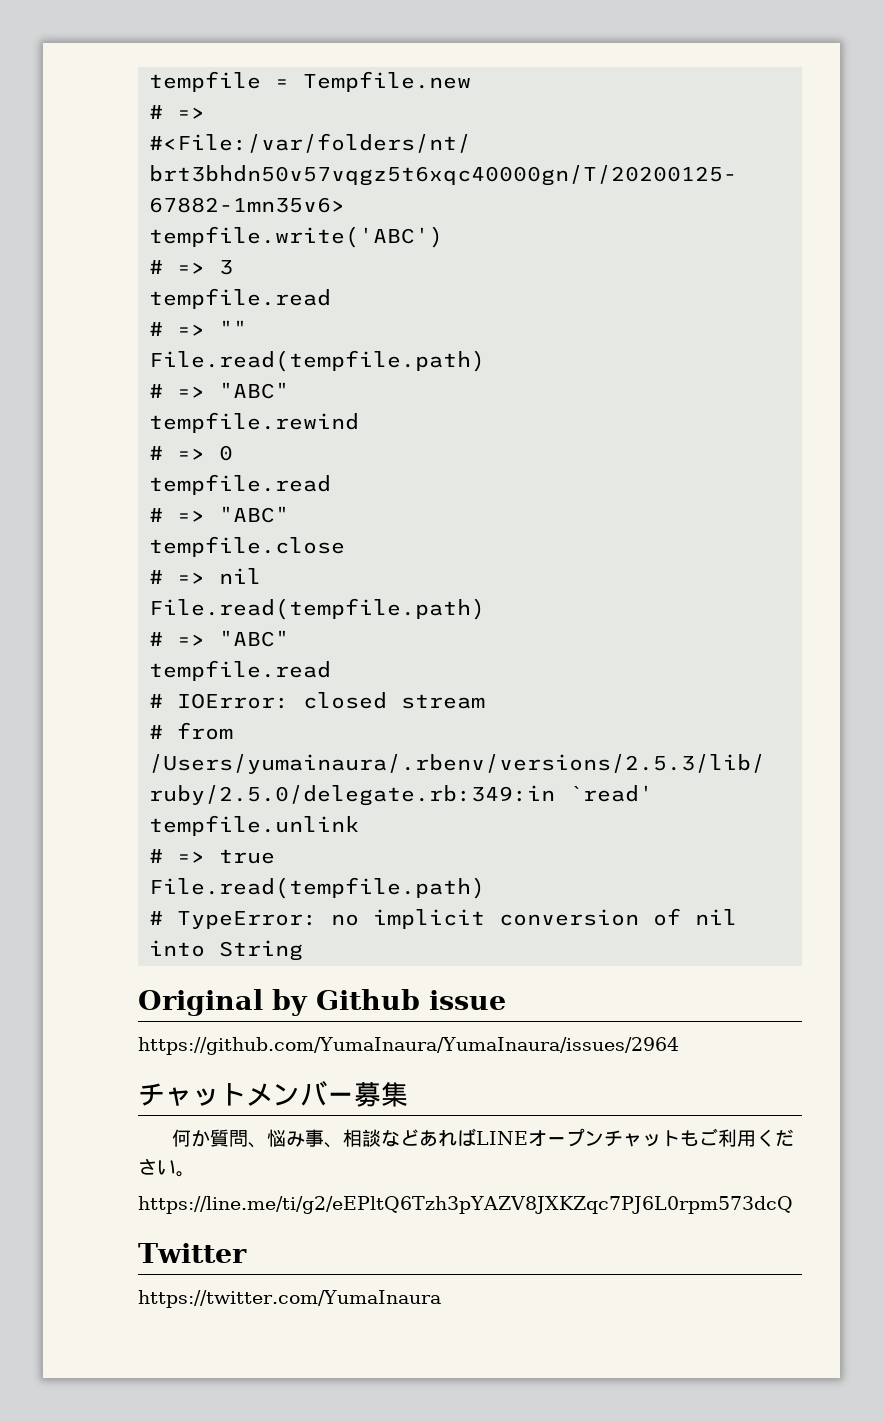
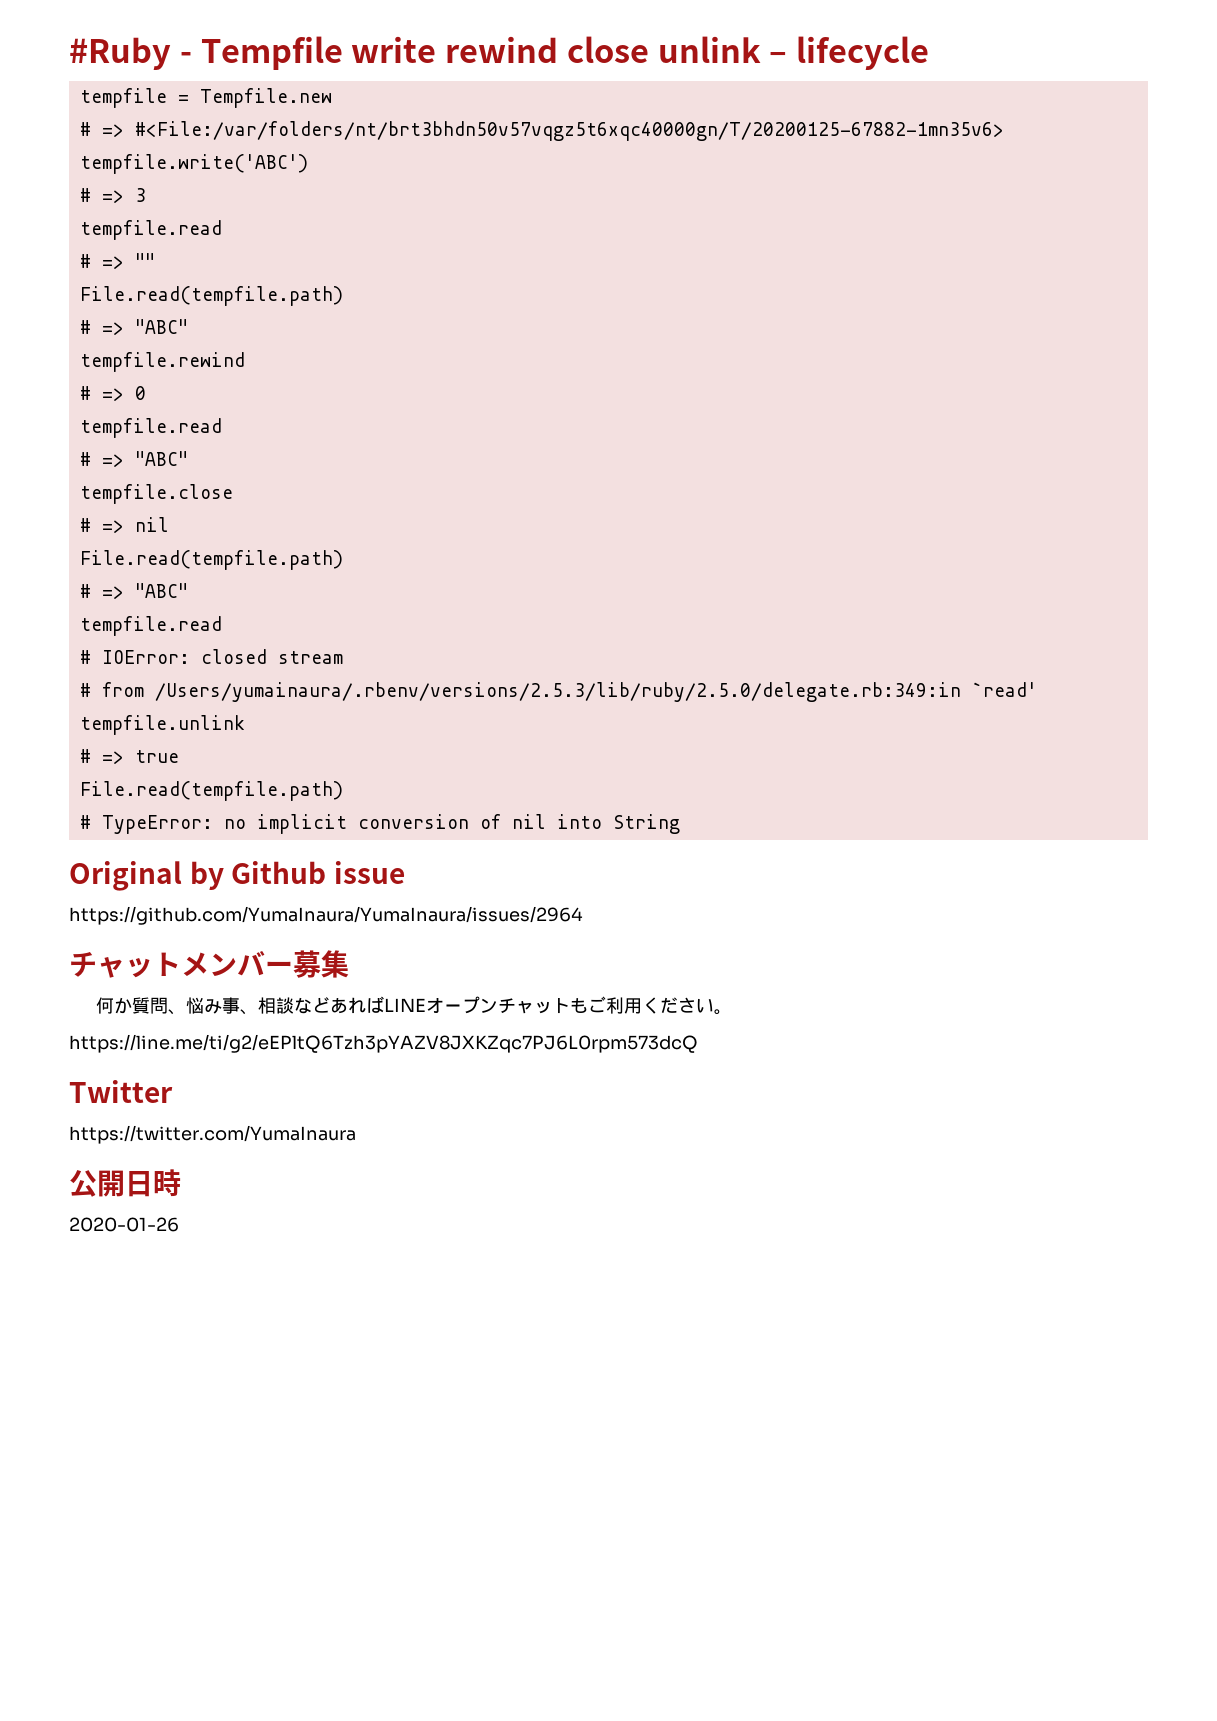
+ #Ruby - Tempfile write rewind close unlink – lifecycle
+ 公開日時
+ 2020-01-26

